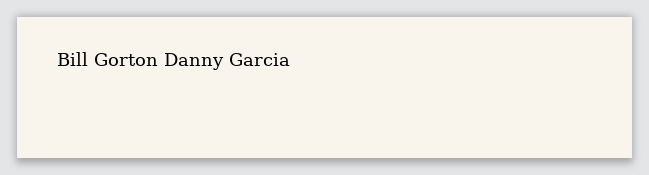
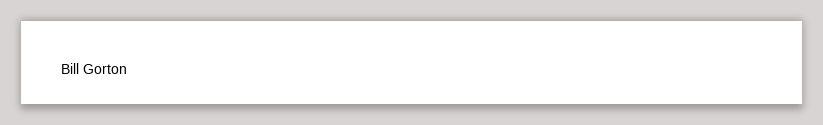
- Bill Gorton Danny Garcia
+ Bill Gorton

